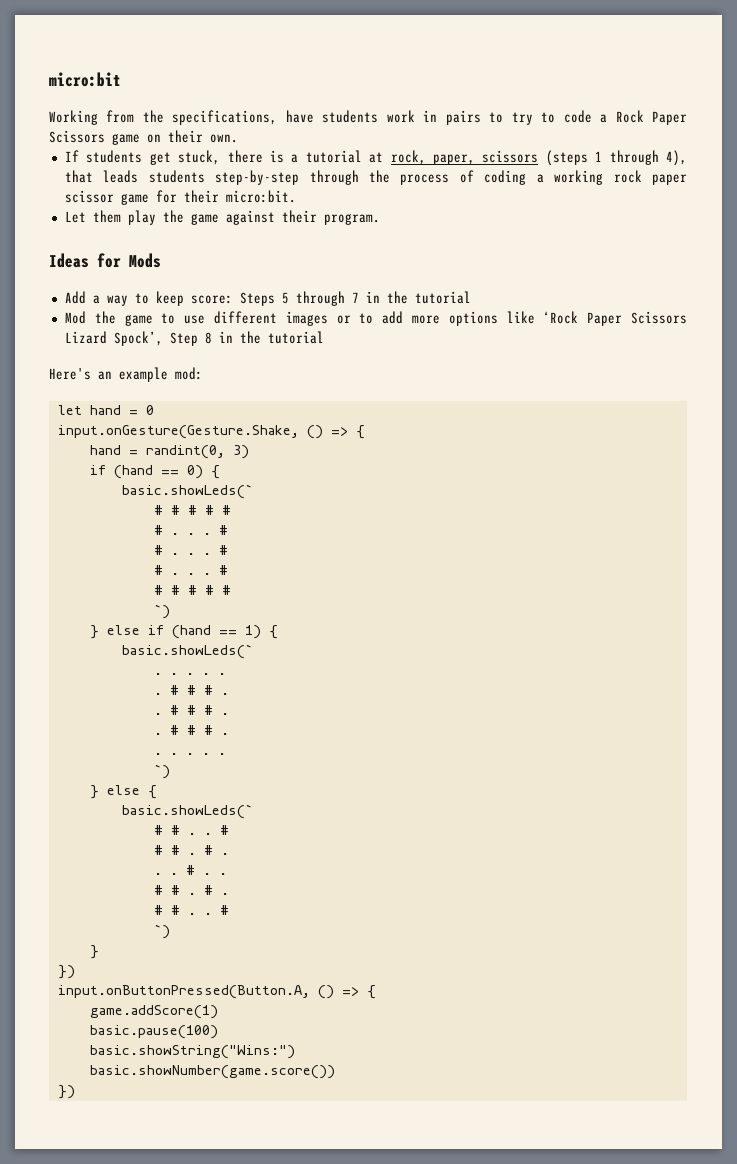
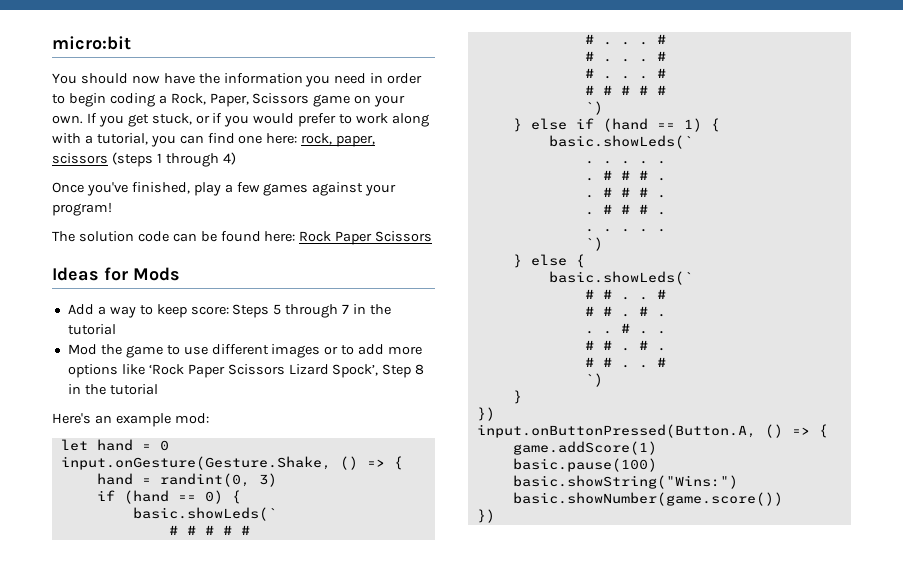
- Working from the specifications, have students work in pairs to try to code a Rock Paper Scissors game on their own.
- If students get stuck, there is a tutorial at rock, paper, scissors (steps 1 through 4), that leads students step-by-step through the process of coding a working rock paper scissor game for their micro:bit.
- Let them play the game against their program.
+ You should now have the information you need in order to begin coding a Rock, Paper, Scissors game on your own. If you get stuck, or if you would prefer to work along with a tutorial, you can find one here: rock, paper, scissors (steps 1 through 4)
+ Once you've finished, play a few games against your program!
+ The solution code can be found here: Rock Paper Scissors

